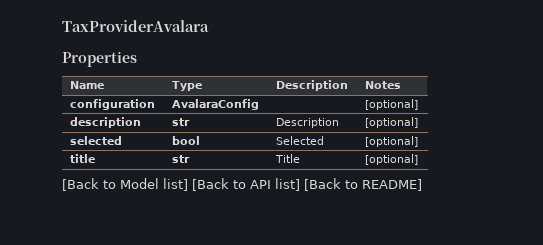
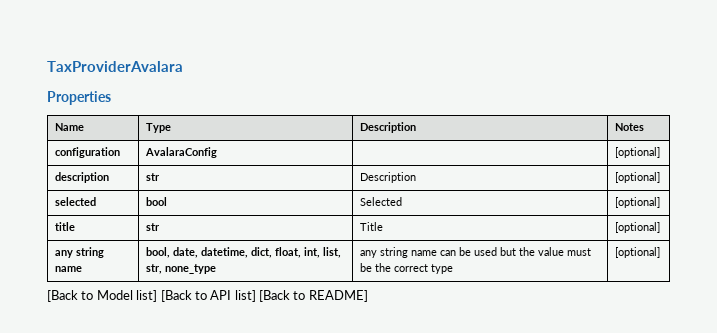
+ any string name | bool, date, datetime, dict, float, int, list, str, none_type | any string name can be used but the value must be the correct type | [optional]

